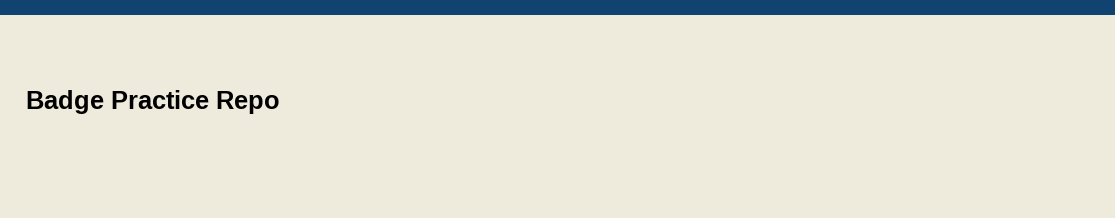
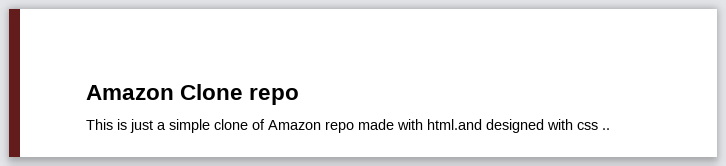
- Badge Practice Repo
+ Amazon Clone repo
+ This is just a simple clone of Amazon repo made with html.and designed with css ..

